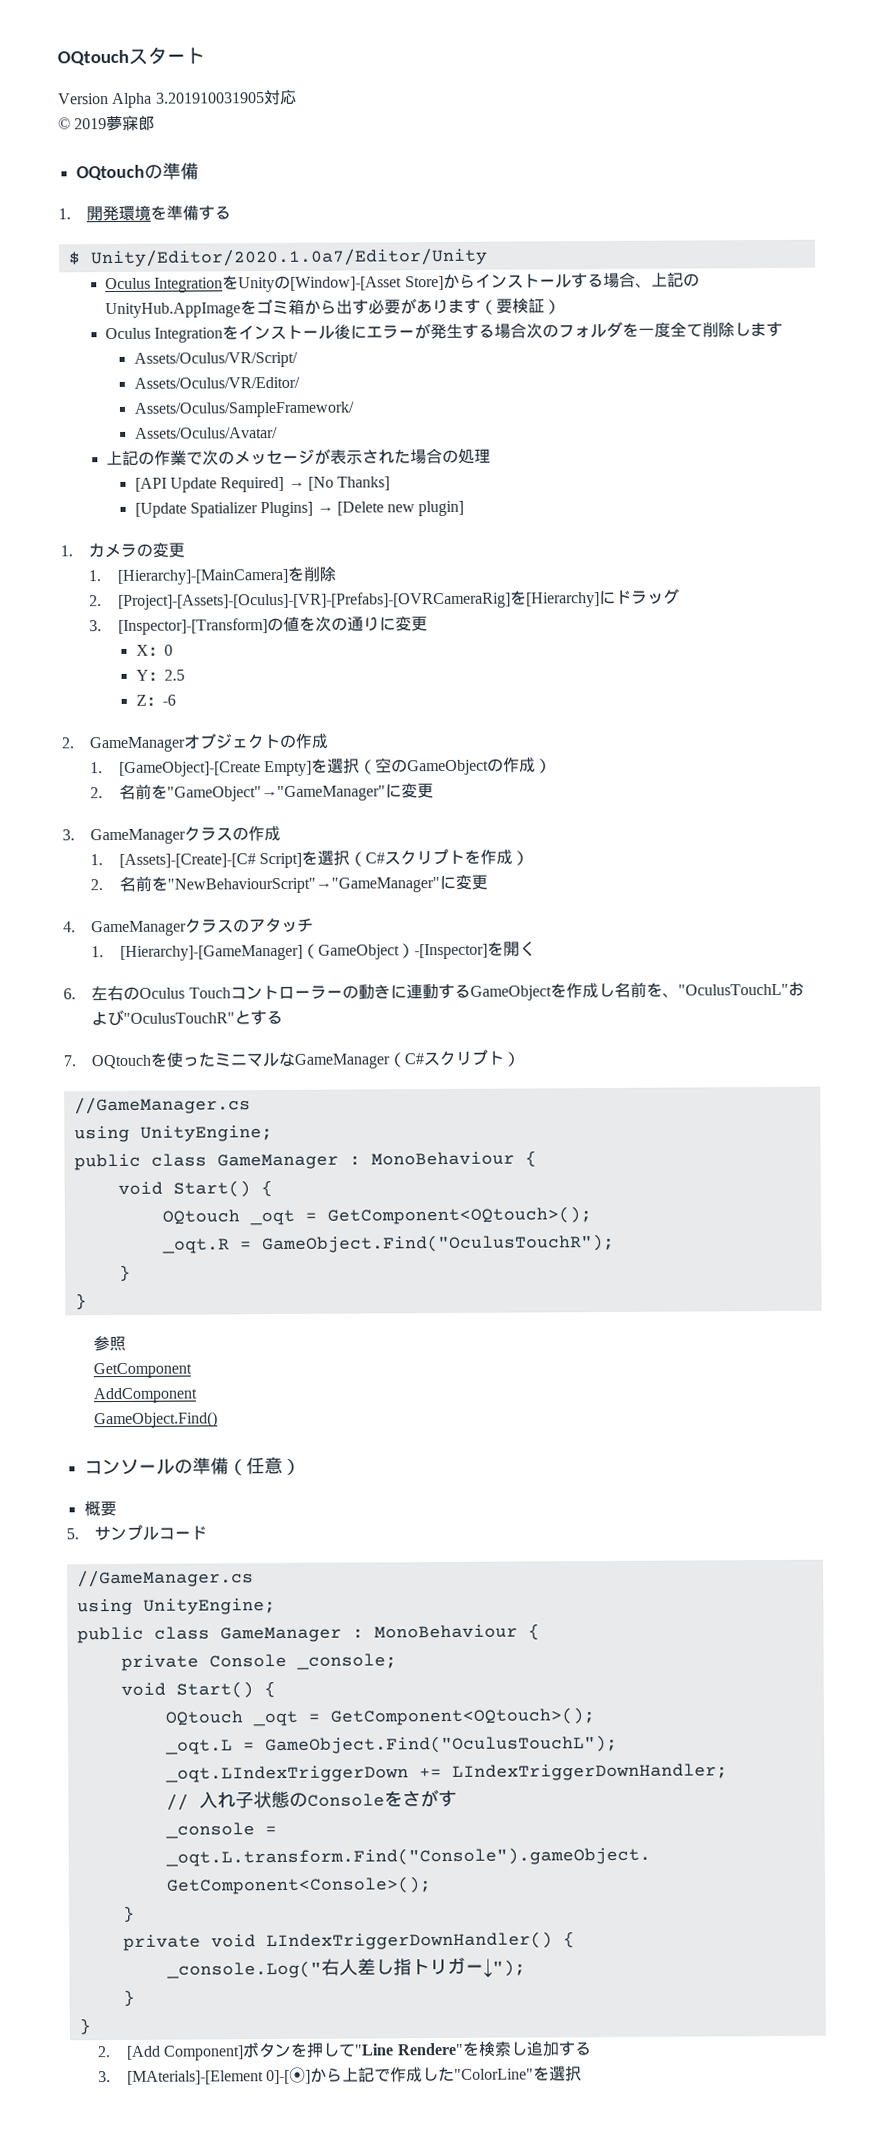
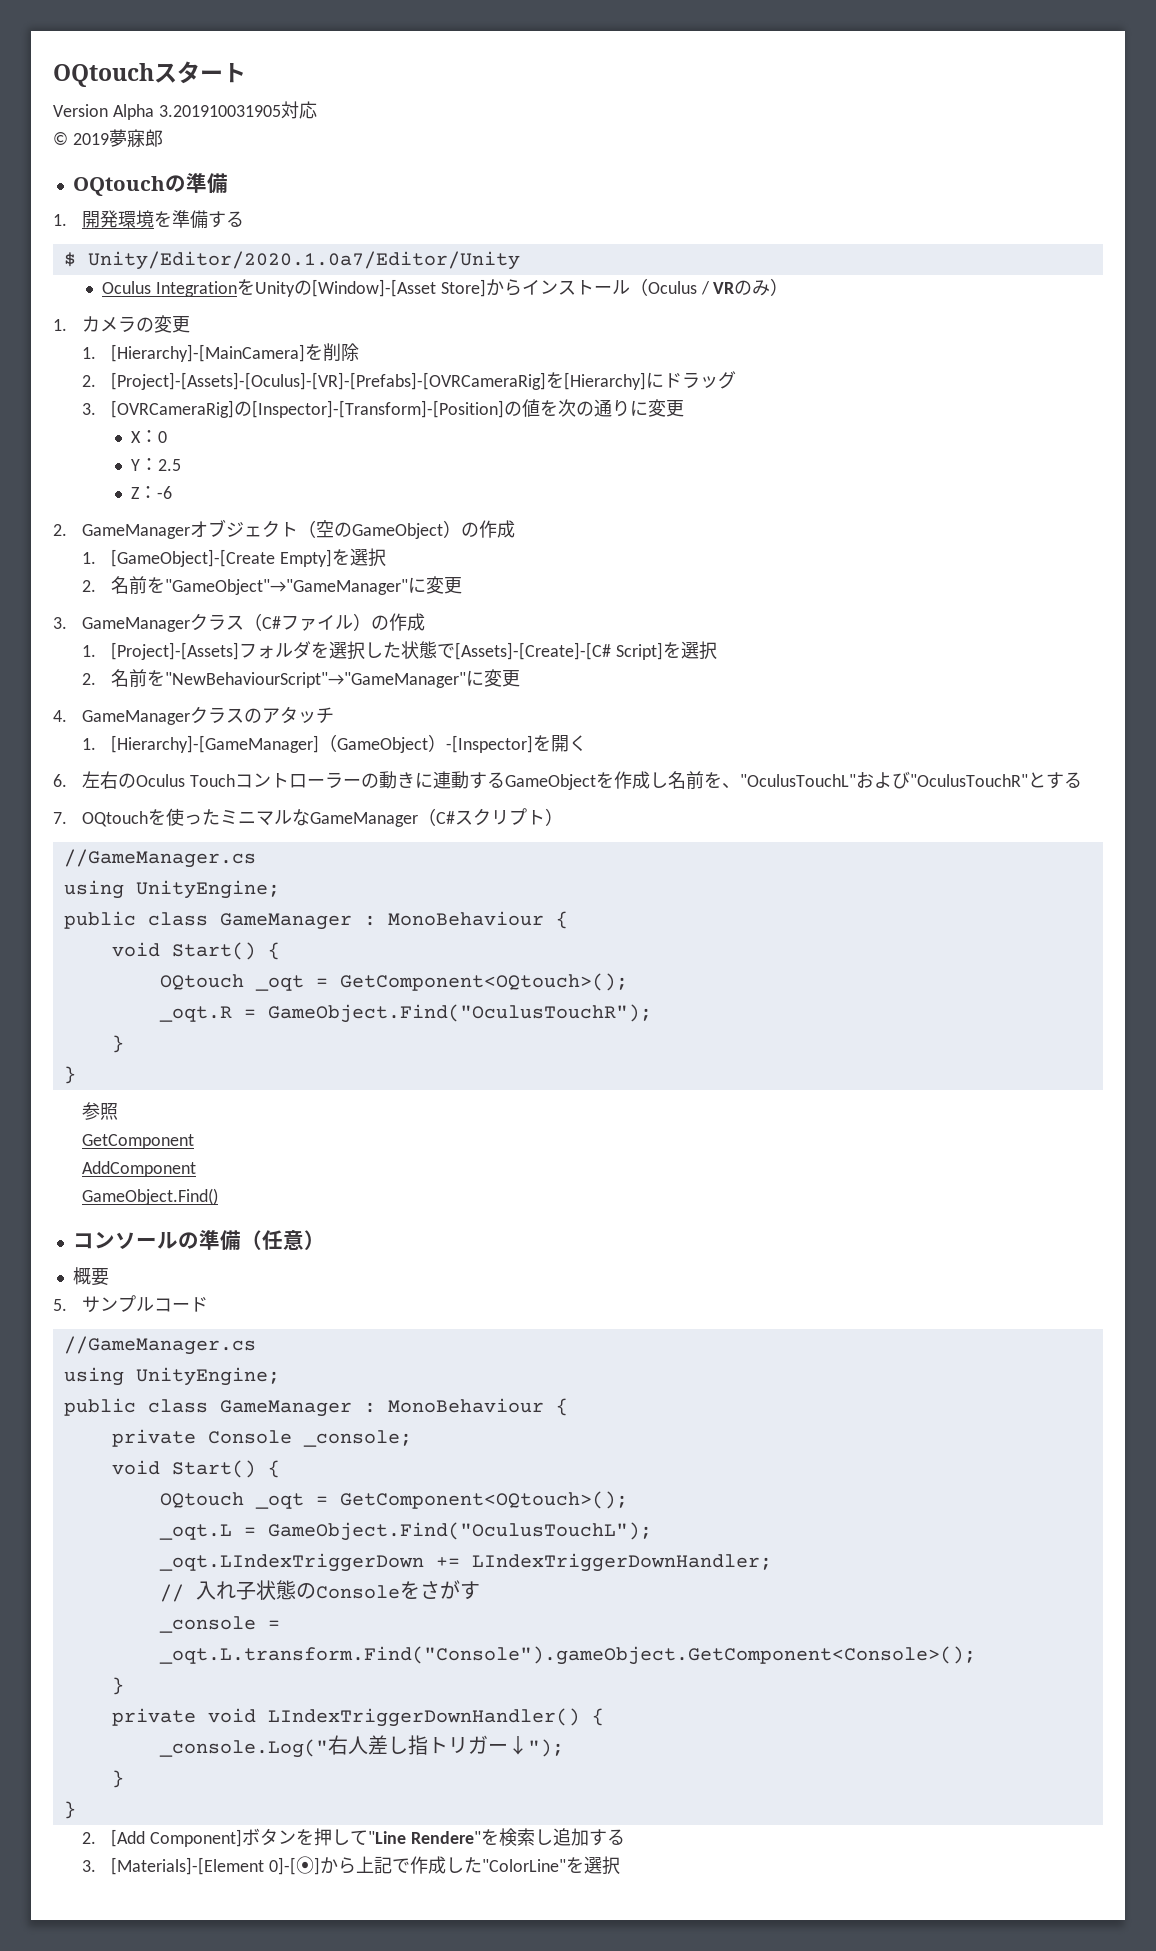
- Oculus IntegrationをUnityの[Window]-[Asset Store]からインストールする場合、上記のUnityHub.AppImageをゴミ箱から出す必要があります（要検証）
- Oculus Integrationをインストール後にエラーが発生する場合次のフォルダを一度全て削除します
- Assets/Oculus/VR/Script/
- Assets/Oculus/VR/Editor/
- Assets/Oculus/SampleFramework/
- Assets/Oculus/Avatar/
- 上記の作業で次のメッセージが表示された場合の処理
- [API Update Required] → [No Thanks]
- [Update Spatializer Plugins] → [Delete new plugin]
+ Oculus IntegrationをUnityの[Window]-[Asset Store]からインストール（Oculus / VRのみ）
- 3. [Inspector]-[Transform]の値を次の通りに変更
+ 3. [OVRCameraRig]の[Inspector]-[Transform]-[Position]の値を次の通りに変更
- 2. GameManagerオブジェクトの作成
+ 2. GameManagerオブジェクト（空のGameObject）の作成
- 1. [GameObject]-[Create Empty]を選択（空のGameObjectの作成）
+ 1. [GameObject]-[Create Empty]を選択
- 3. GameManagerクラスの作成
- 1. [Assets]-[Create]-[C# Script]を選択（C#スクリプトを作成）
+ 3. GameManagerクラス（C#ファイル）の作成
+ 1. [Project]-[Assets]フォルダを選択した状態で[Assets]-[Create]-[C# Script]を選択
- 3. [MAterials]-[Element 0]-[⦿]から上記で作成した"ColorLine"を選択
+ 3. [Materials]-[Element 0]-[⦿]から上記で作成した"ColorLine"を選択

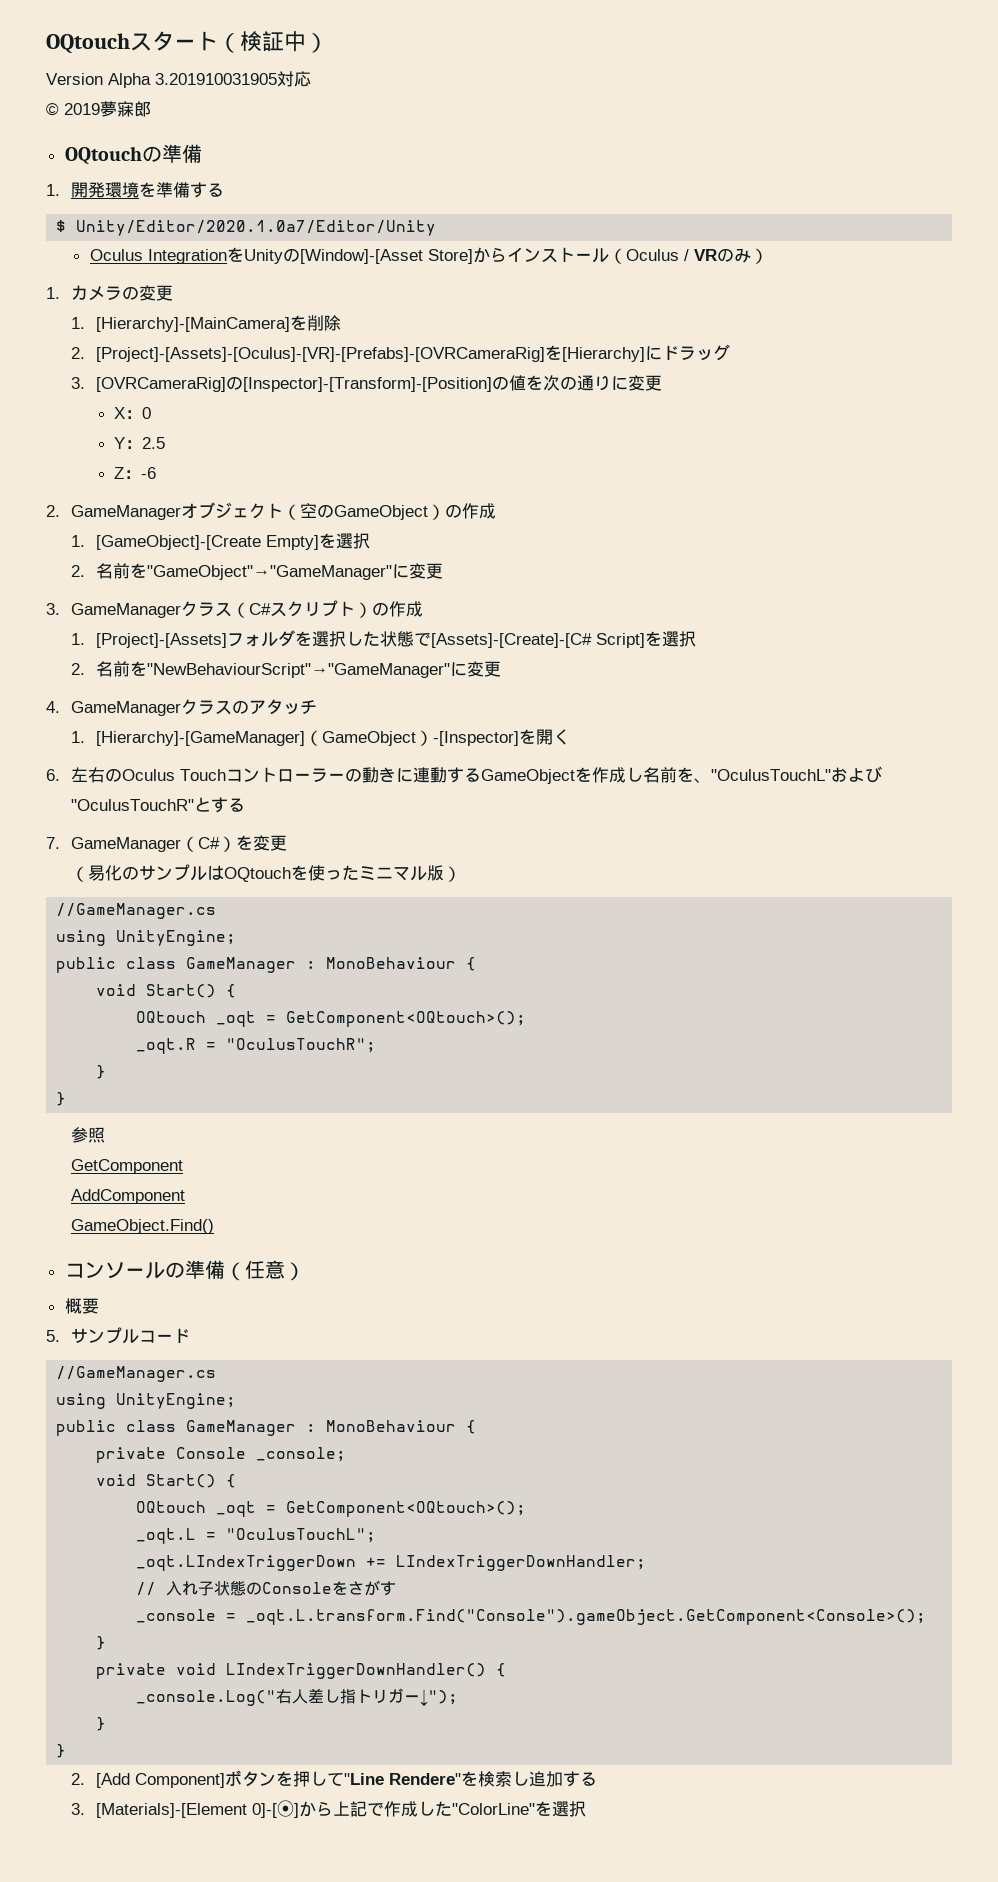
- OQtouchスタート
+ OQtouchスタート（検証中）
- 3. GameManagerクラス（C#ファイル）の作成
+ 3. GameManagerクラス（C#スクリプト）の作成
- 7. OQtouchを使ったミニマルなGameManager（C#スクリプト）
+ 7. GameManager（C#）を変更
+ （易化のサンプルはOQtouchを使ったミニマル版）
- _oqt.R = GameObject.Find("OculusTouchR");
+ _oqt.R = "OculusTouchR";
- _oqt.L = GameObject.Find("OculusTouchL");
+ _oqt.L = "OculusTouchL";

